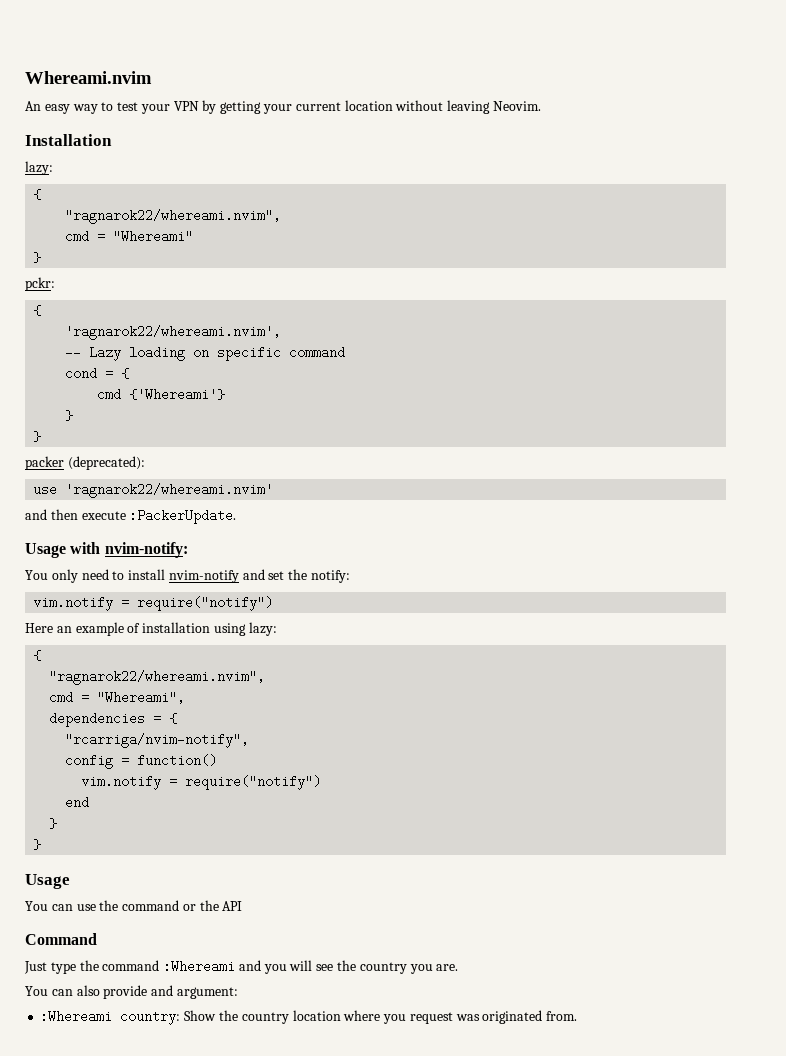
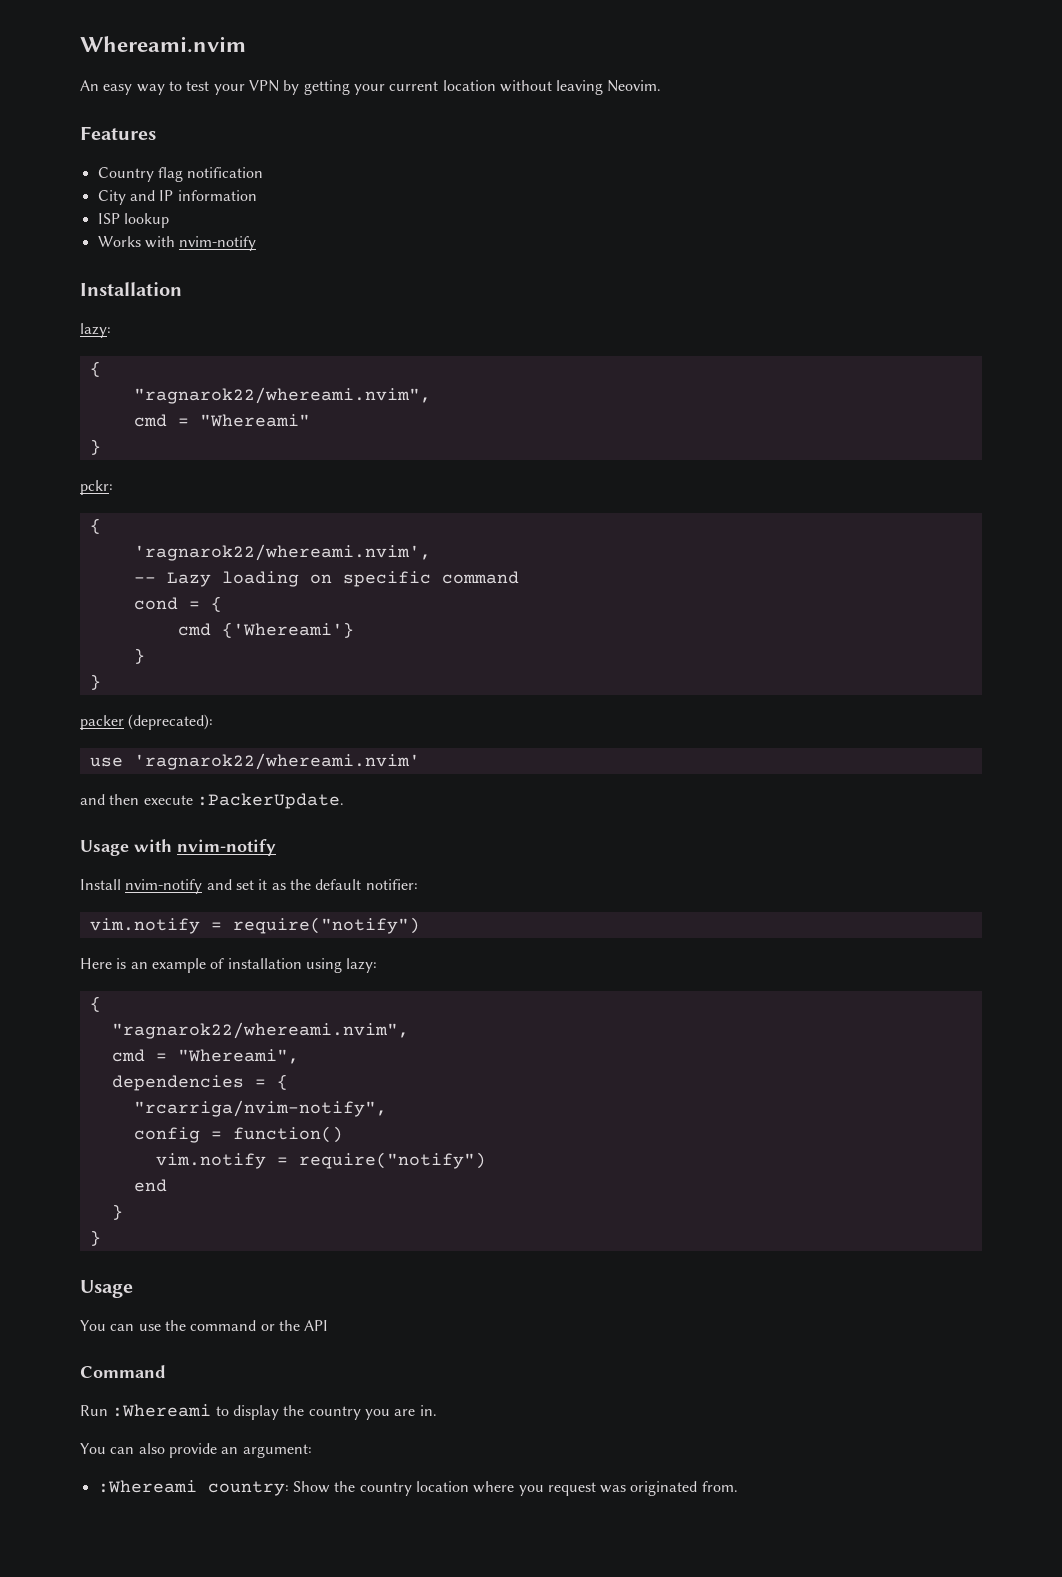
+ Features
+ Country flag notification
+ City and IP information
+ ISP lookup
+ Works with nvim-notify
- Usage with nvim-notify:
- You only need to install nvim-notify and set the notify:
+ Usage with nvim-notify
+ Install nvim-notify and set it as the default notifier:
- Here an example of installation using lazy:
+ Here is an example of installation using lazy:
- Just type the command :Whereami and you will see the country you are.
+ Run :Whereami to display the country you are in.
- You can also provide and argument:
+ You can also provide an argument:

